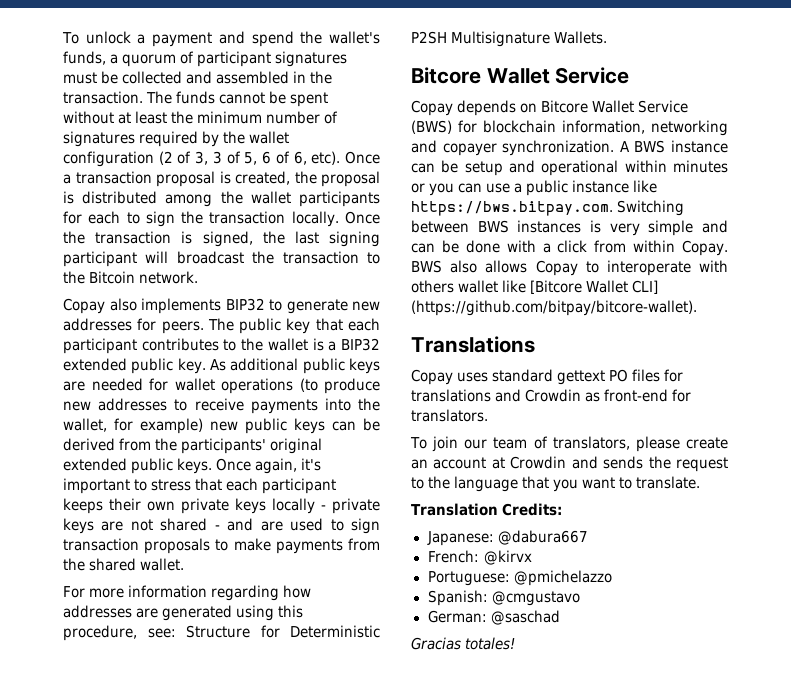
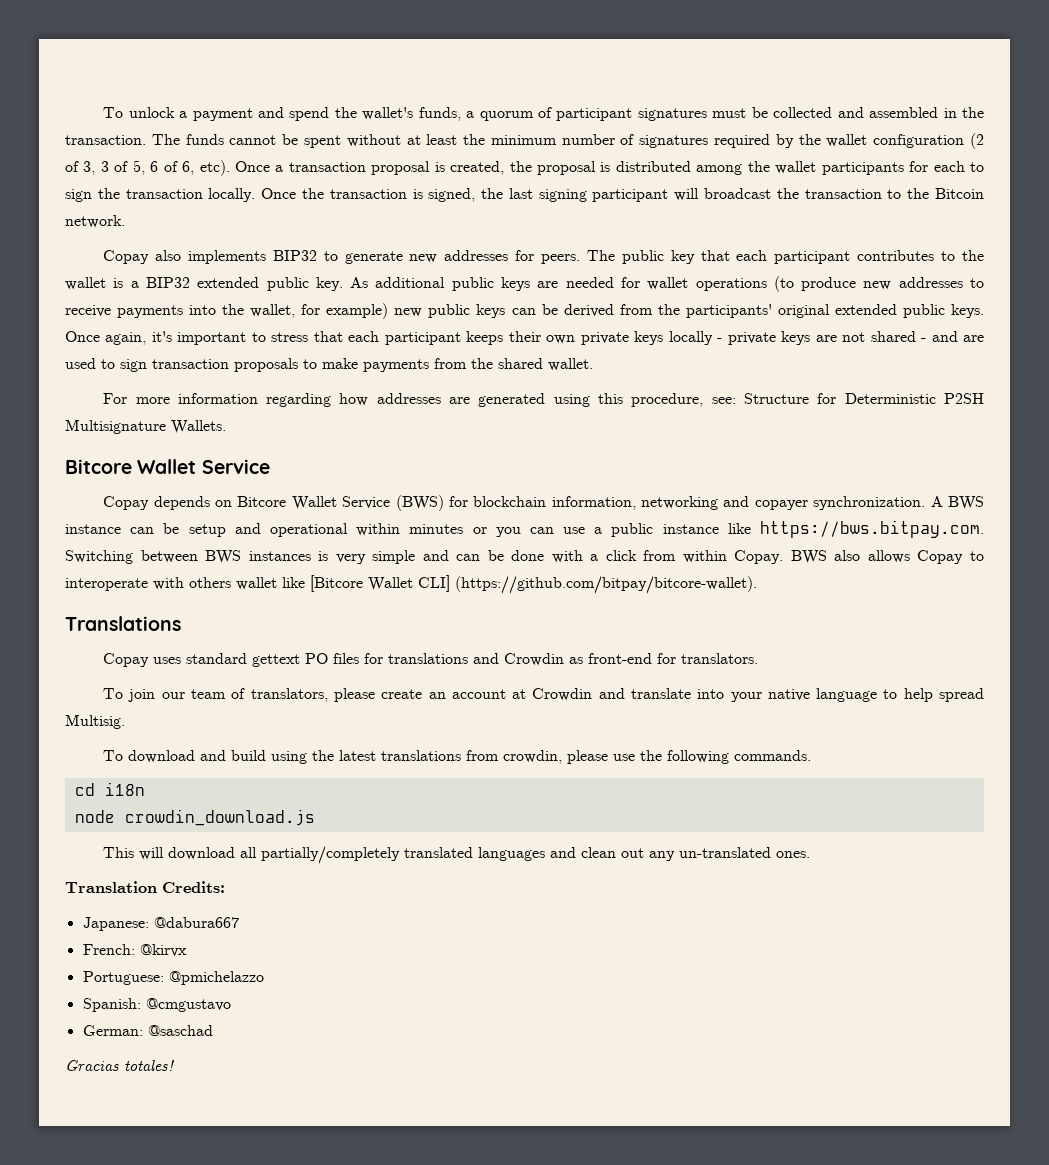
- To join our team of translators, please create an account at Crowdin and sends the request to the language that you want to translate.
+ To join our team of translators, please create an account at Crowdin and translate into your native language to help spread Multisig.
+ To download and build using the latest translations from crowdin, please use the following commands.
+ cd i18n
+ node crowdin_download.js
+ This will download all partially/completely translated languages and clean out any un-translated ones.

